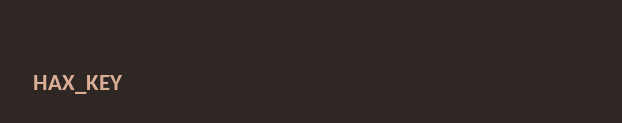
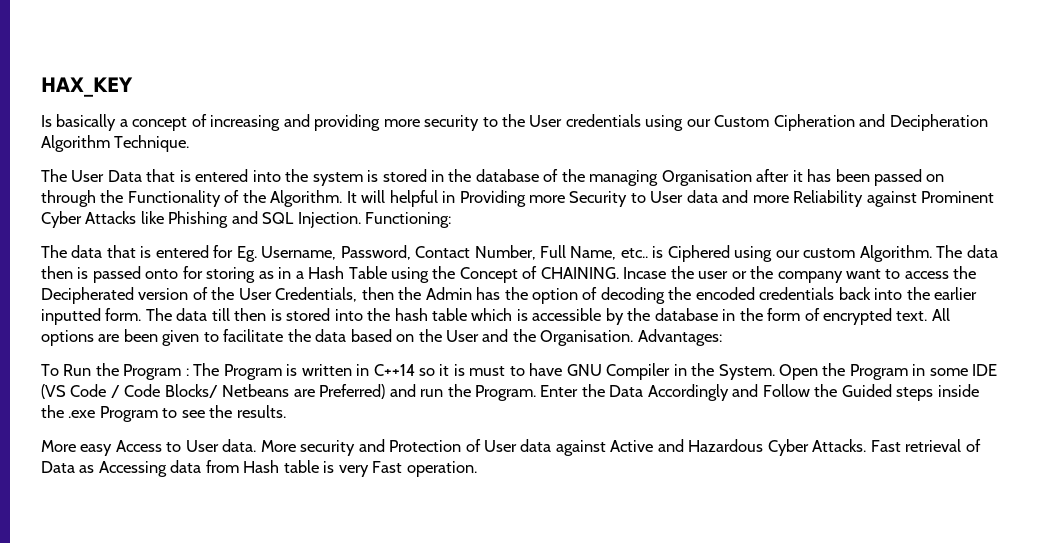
+ Is basically a concept of increasing and providing more security to the User credentials using our Custom Cipheration and Decipheration Algorithm Technique.
+ The User Data that is entered into the system is stored in the database of the managing Organisation after it has been passed on through the Functionality of the Algorithm. It will helpful in Providing more Security to User data and more Reliability against Prominent Cyber Attacks like Phishing and SQL Injection. Functioning:
+ The data that is entered for Eg. Username, Password, Contact Number, Full Name, etc.. is Ciphered using our custom Algorithm. The data then is passed onto for storing as in a Hash Table using the Concept of CHAINING. Incase the user or the company want to access the Decipherated version of the User Credentials, then the Admin has the option of decoding the encoded credentials back into the earlier inputted form. The data till then is stored into the hash table which is accessible by the database in the form of encrypted text. All options are been given to facilitate the data based on the User and the Organisation. Advantages:
+ To Run the Program : The Program is written in C++14 so it is must to have GNU Compiler in the System. Open the Program in some IDE (VS Code / Code Blocks/ Netbeans are Preferred) and run the Program. Enter the Data Accordingly and Follow the Guided steps inside the .exe Program to see the results.
+ More easy Access to User data. More security and Protection of User data against Active and Hazardous Cyber Attacks. Fast retrieval of Data as Accessing data from Hash table is very Fast operation.

